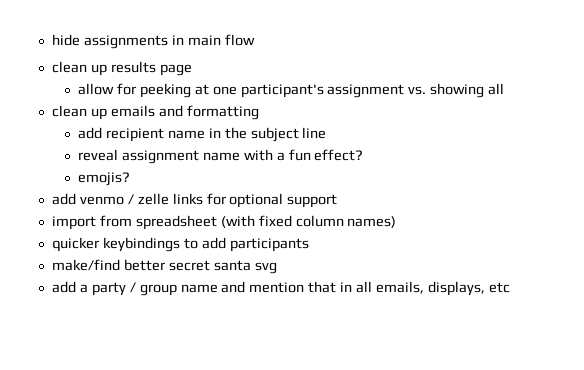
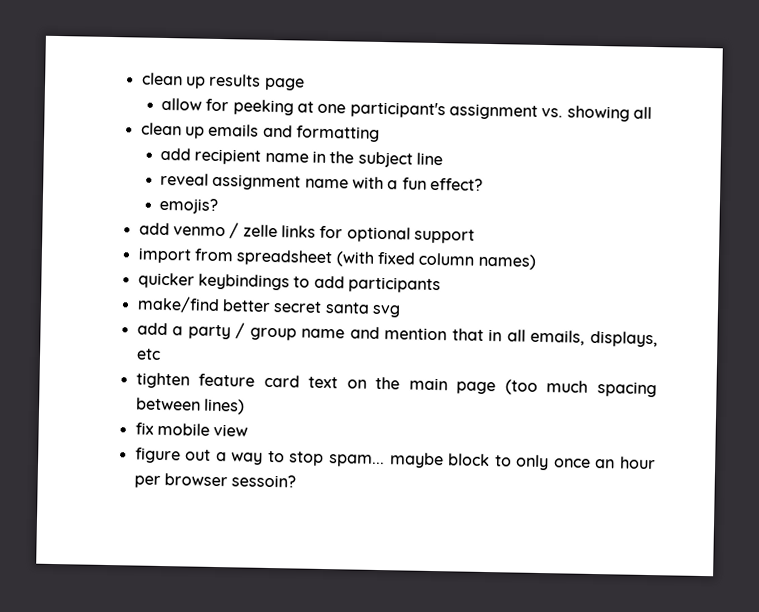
- hide assignments in main flow
+ tighten feature card text on the main page (too much spacing between lines)
+ fix mobile view
+ figure out a way to stop spam... maybe block to only once an hour per browser sessoin?

